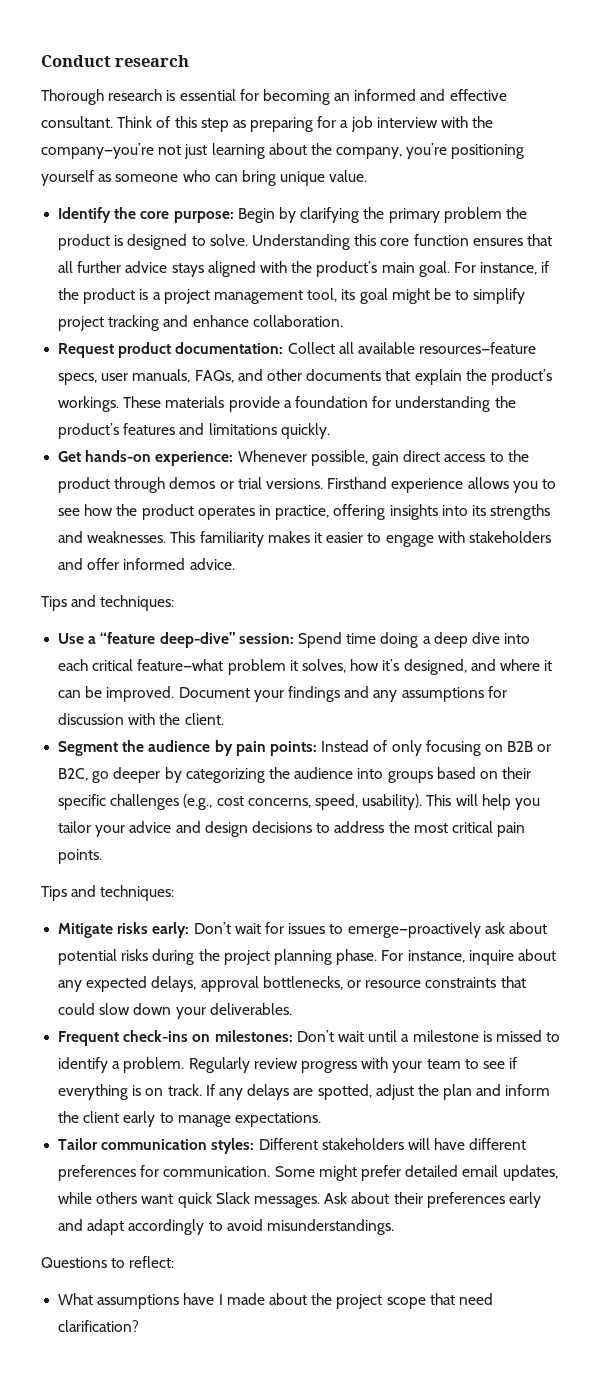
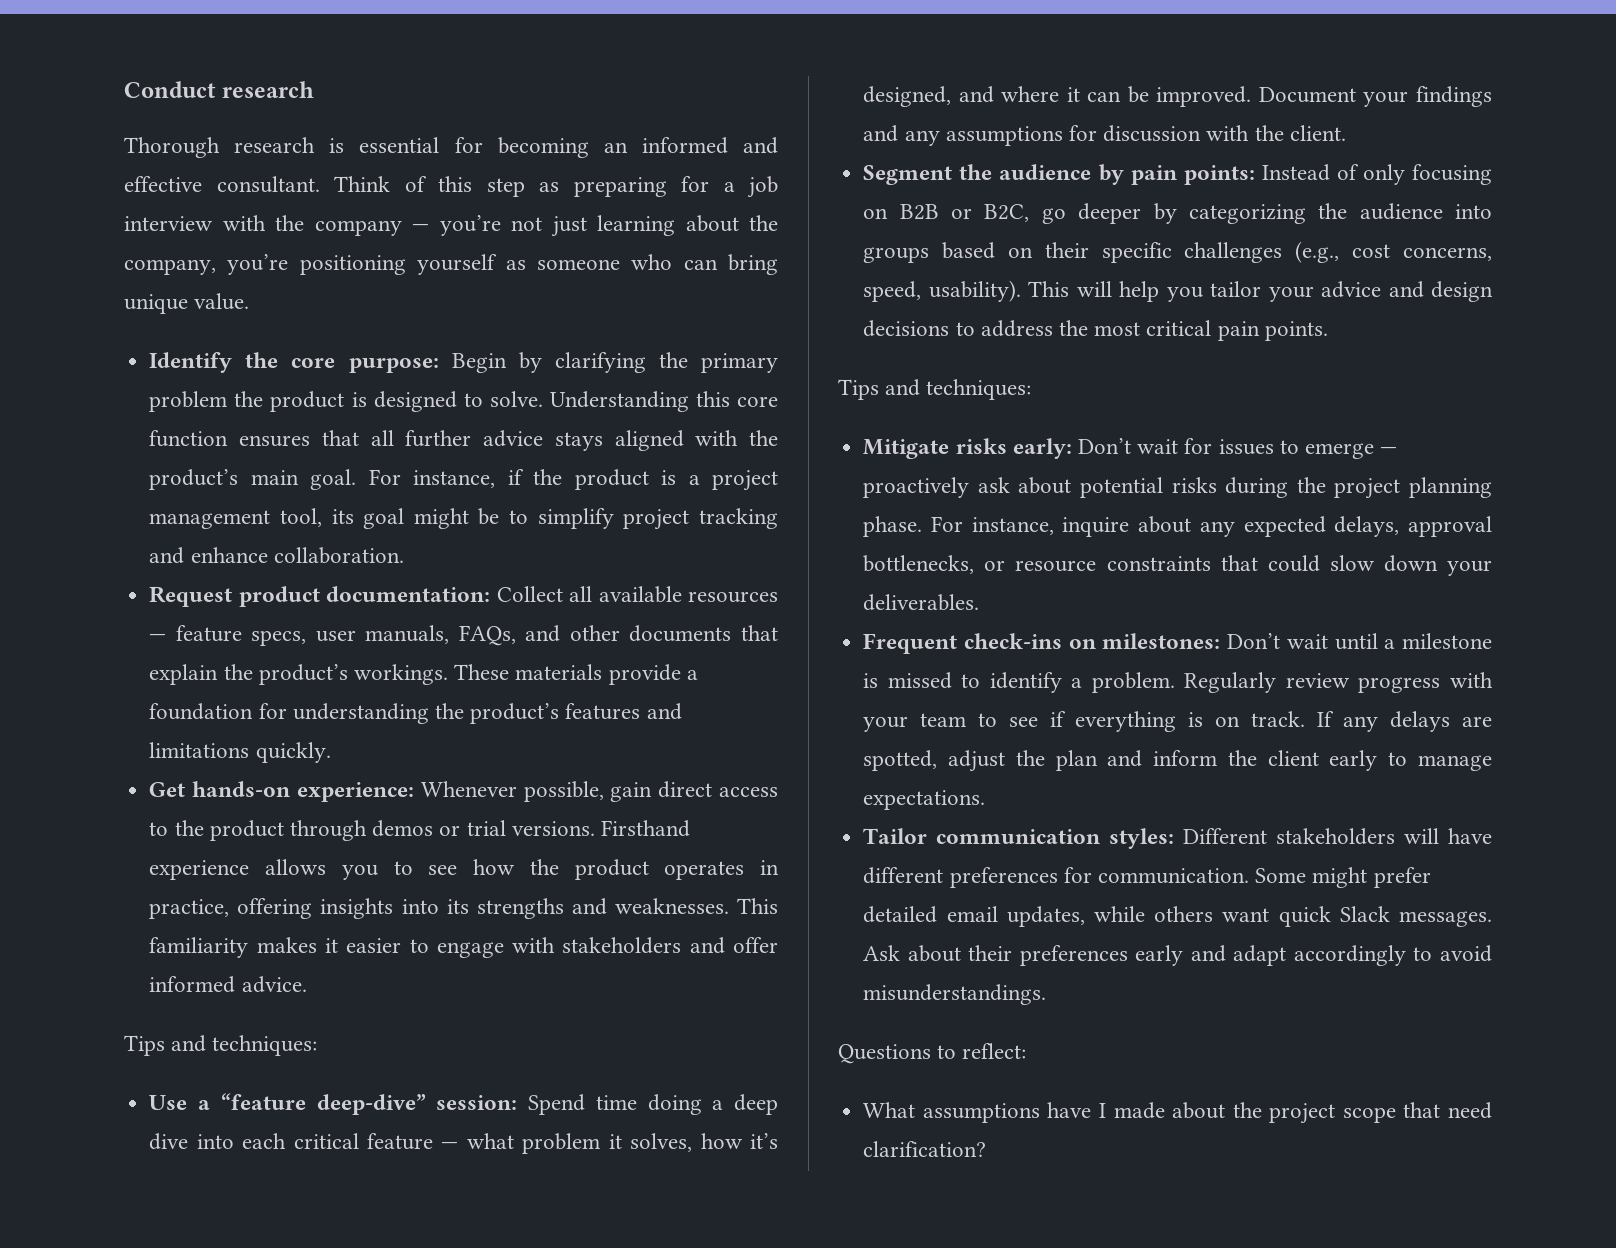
- Think of this step as preparing for a job interview with the company—you’re not just learning about the company, you’re positioning yourself as someone who can bring unique value.
+ Think of this step as preparing for a job interview with the company — you’re not just learning about the company, you’re positioning yourself as someone who can bring unique value.
- Request product documentation: Collect all available resources—feature specs, user manuals, FAQs, and other documents that explain the product’s workings.
+ Request product documentation: Collect all available resources — feature specs, user manuals, FAQs, and other documents that explain the product’s workings.
- Use a “feature deep-dive” session: Spend time doing a deep dive into each critical feature—what problem it solves, how it’s designed, and where it can be improved.
+ Use a “feature deep-dive” session: Spend time doing a deep dive into each critical feature — what problem it solves, how it’s designed, and where it can be improved.
- Mitigate risks early: Don’t wait for issues to emerge—proactively ask about potential risks during the project planning phase.
+ Mitigate risks early: Don’t wait for issues to emerge — proactively ask about potential risks during the project planning phase.

